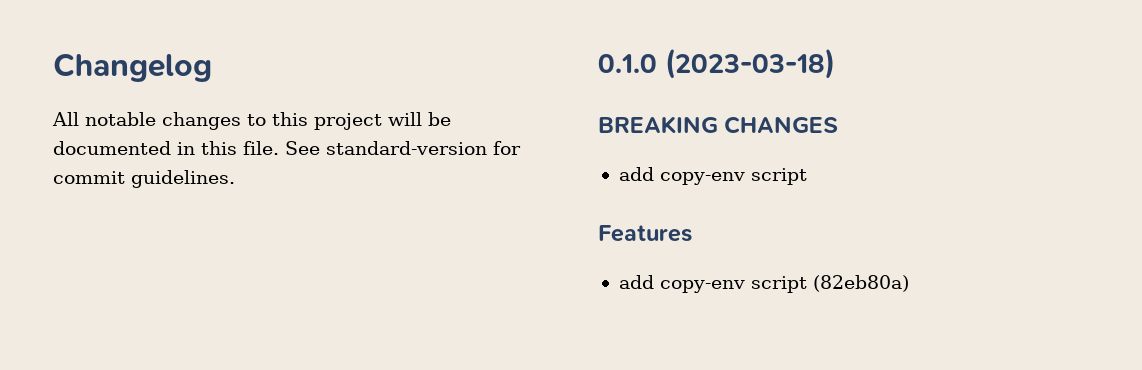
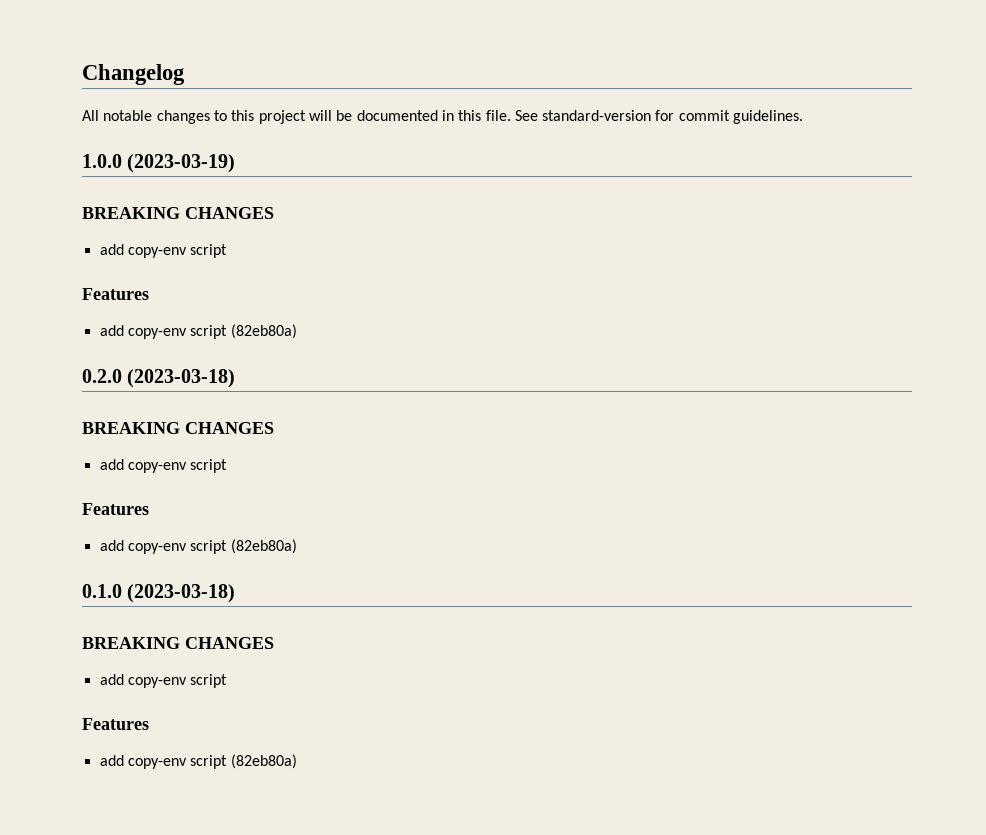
+ 1.0.0 (2023-03-19)
+ BREAKING CHANGES
+ add copy-env script
+ Features
+ add copy-env script (82eb80a)
+ 0.2.0 (2023-03-18)
+ BREAKING CHANGES
+ add copy-env script
+ Features
+ add copy-env script (82eb80a)

